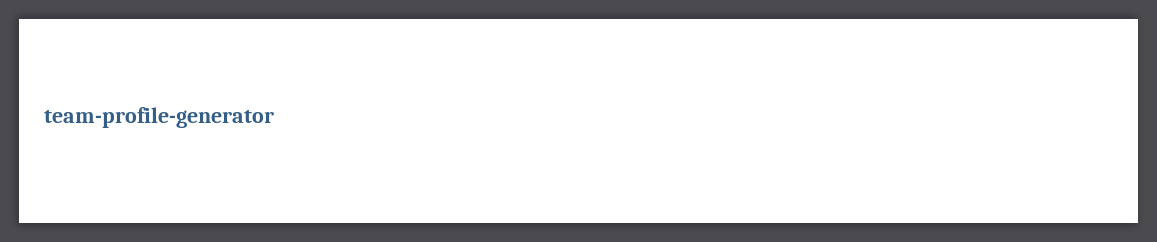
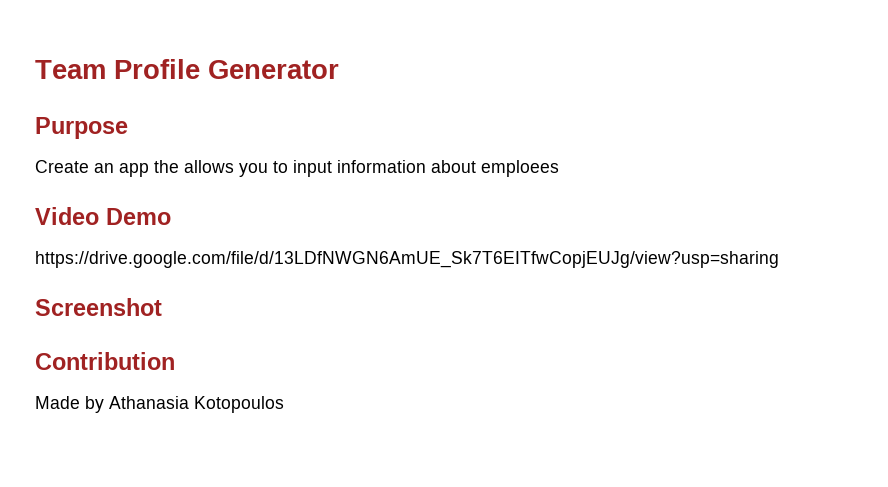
- team-profile-generator
+ Team Profile Generator
+ Purpose
+ Create an app the allows you to input information about emploees
+ Video Demo
+ https://drive.google.com/file/d/13LDfNWGN6AmUE_Sk7T6EITfwCopjEUJg/view?usp=sharing
+ Screenshot
+ Contribution
+ Made by Athanasia Kotopoulos

